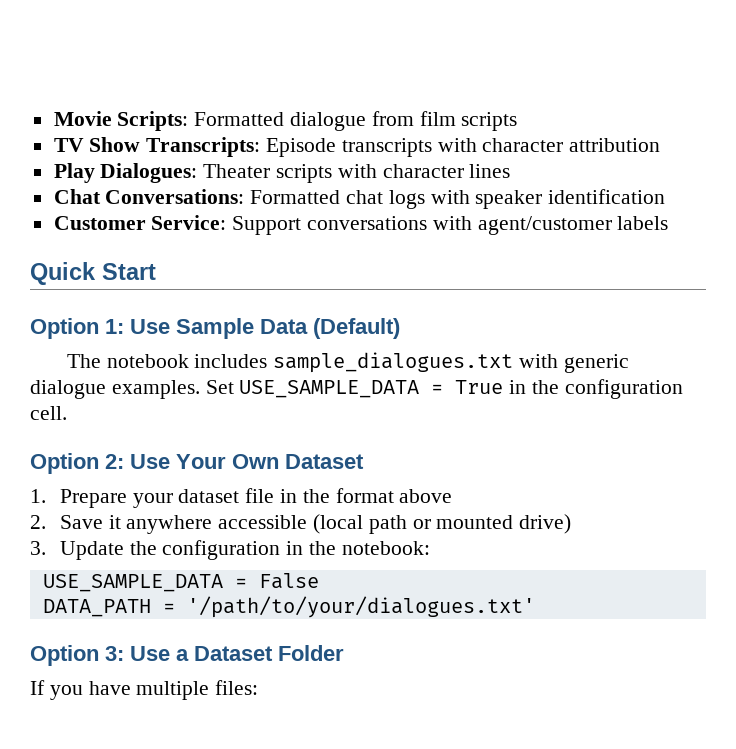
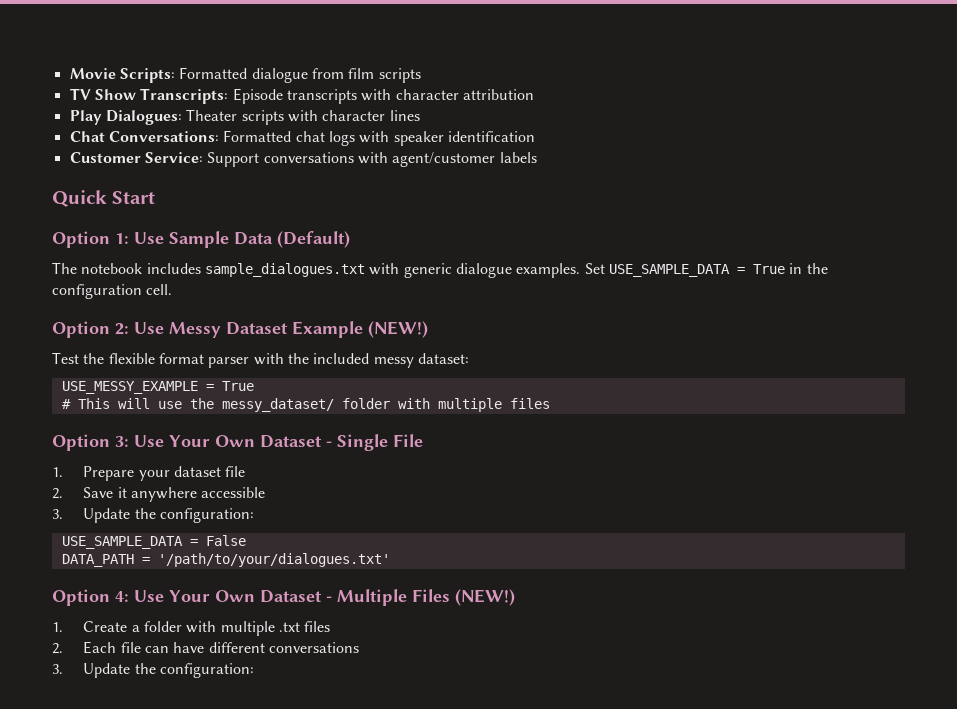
- Option 2: Use Your Own Dataset
+ Option 2: Use Messy Dataset Example (NEW!)
+ Test the flexible format parser with the included messy dataset:
+ USE_MESSY_EXAMPLE = True
+ # This will use the messy_dataset/ folder with multiple files
+ Option 3: Use Your Own Dataset - Single File
- 1. Prepare your dataset file in the format above
+ 1. Prepare your dataset file
- 2. Save it anywhere accessible (local path or mounted drive)
- 3. Update the configuration in the notebook:
+ 2. Save it anywhere accessible
+ 3. Update the configuration:
- Option 3: Use a Dataset Folder
- If you have multiple files:
+ Option 4: Use Your Own Dataset - Multiple Files (NEW!)
+ 1. Create a folder with multiple .txt files
+ 2. Each file can have different conversations
+ 3. Update the configuration:

